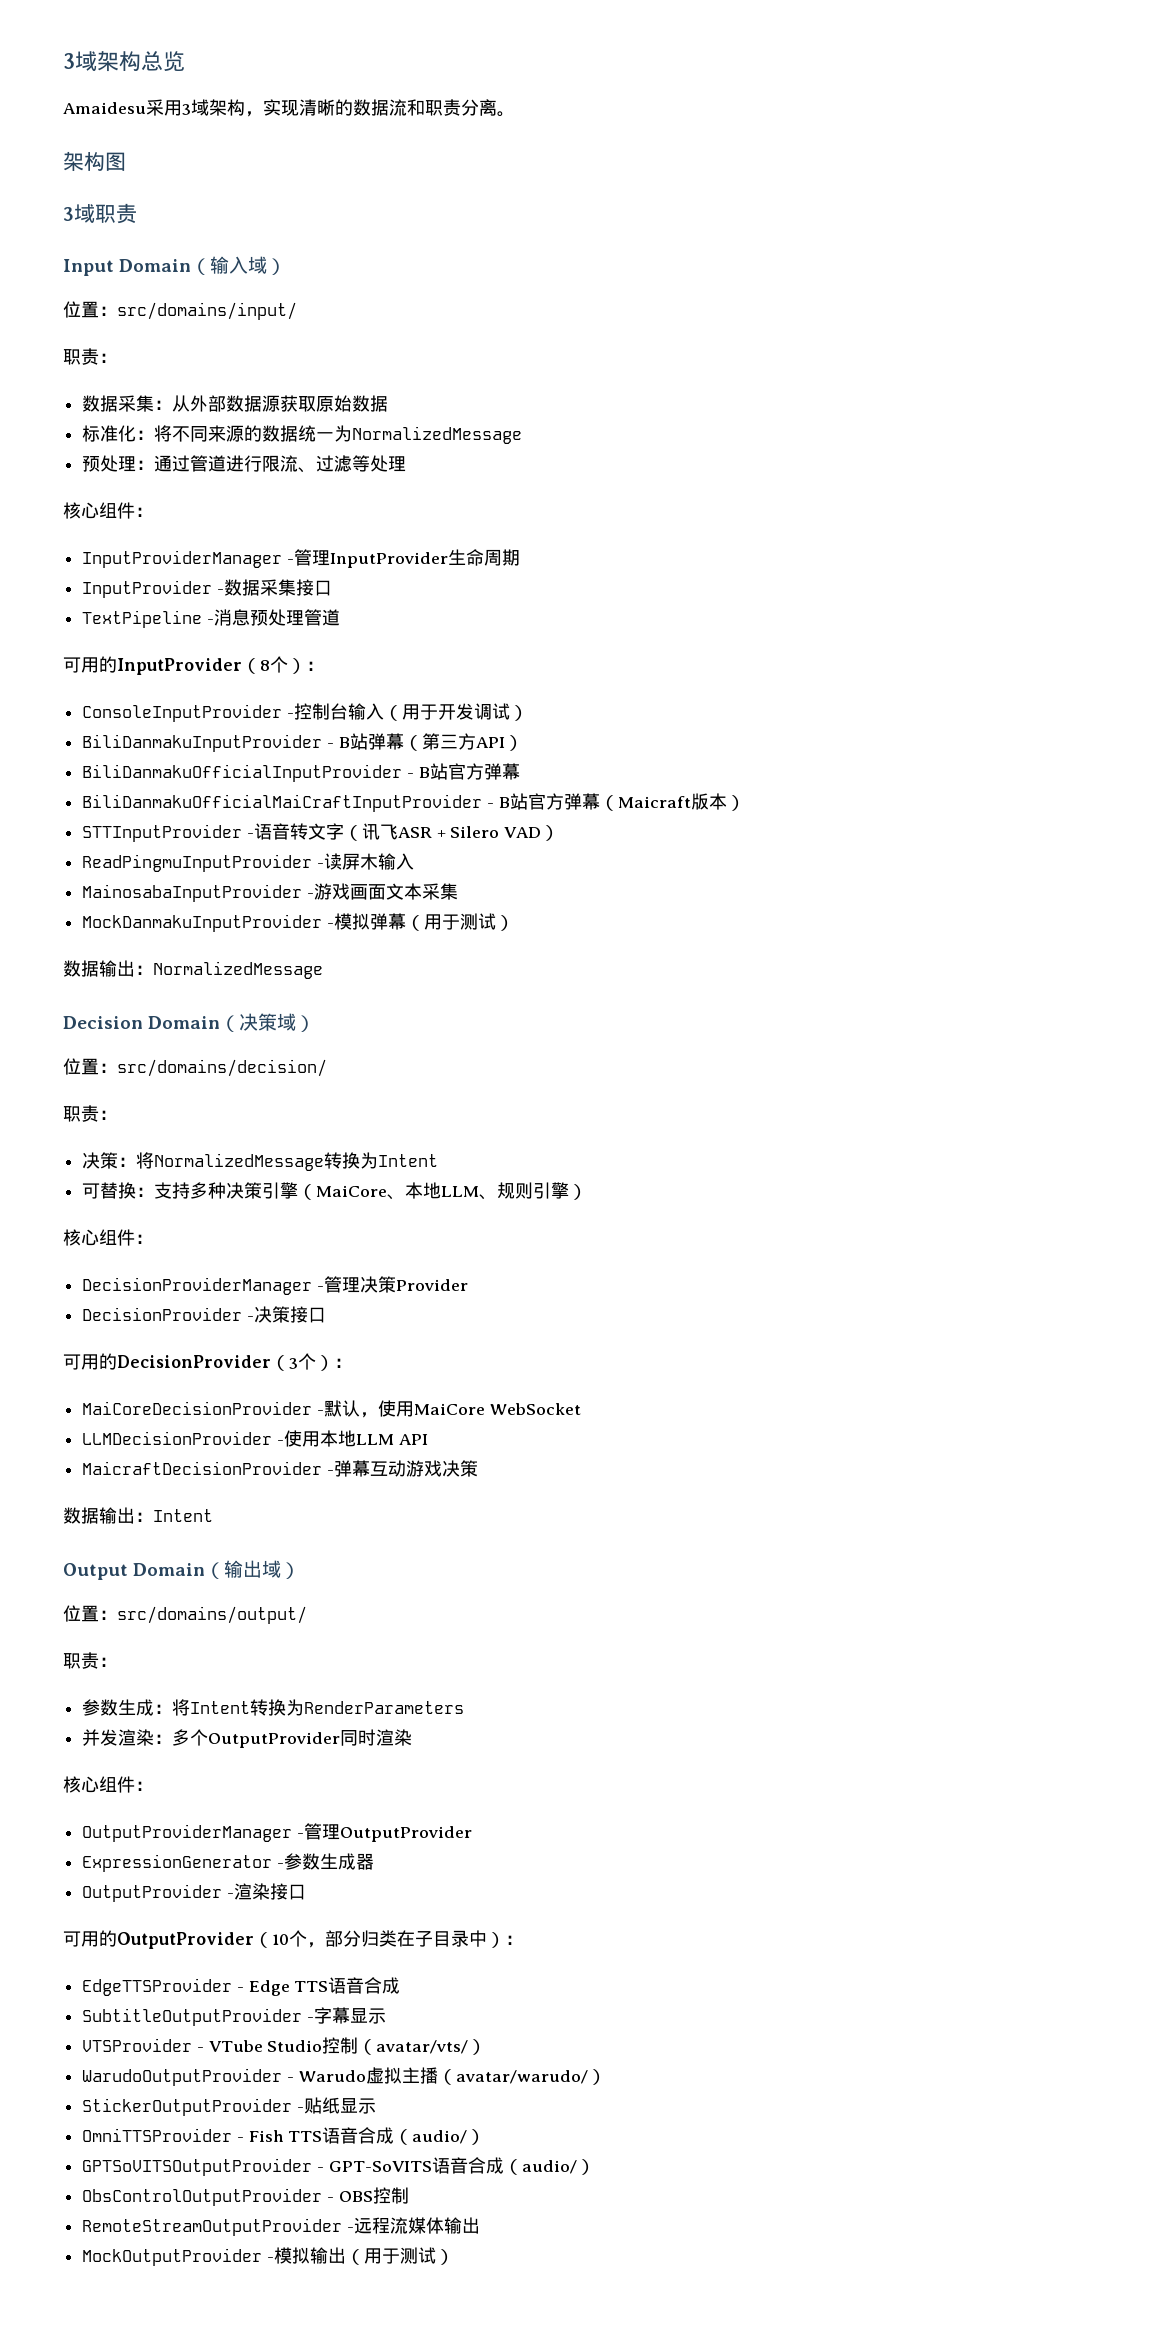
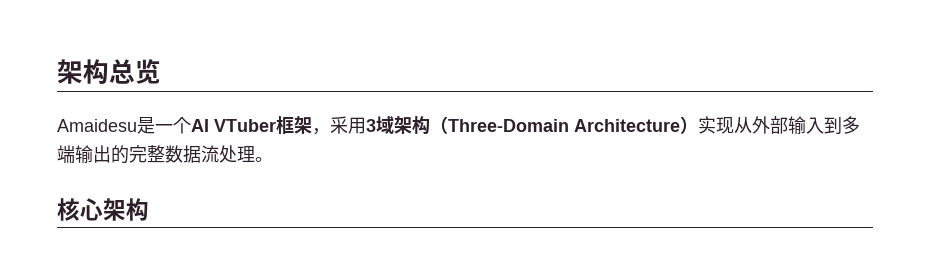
- 3域架构总览
+ 架构总览
- Amaidesu采用3域架构，实现清晰的数据流和职责分离。
- 架构图
- 3域职责
- Input Domain（输入域）
- 位置：src/domains/input/
- 职责：
- 数据采集：从外部数据源获取原始数据
- 标准化：将不同来源的数据统一为NormalizedMessage
- 预处理：通过管道进行限流、过滤等处理
- 核心组件：
- InputProviderManager -管理InputProvider生命周期
- InputProvider -数据采集接口
- TextPipeline -消息预处理管道
- 可用的InputProvider（8个）：
- ConsoleInputProvider -控制台输入（用于开发调试）
- BiliDanmakuInputProvider - B站弹幕（第三方API）
- BiliDanmakuOfficialInputProvider - B站官方弹幕
- BiliDanmakuOfficialMaiCraftInputProvider - B站官方弹幕（Maicraft版本）
- STTInputProvider -语音转文字（讯飞ASR + Silero VAD）
- ReadPingmuInputProvider -读屏木输入
- MainosabaInputProvider -游戏画面文本采集
- MockDanmakuInputProvider -模拟弹幕（用于测试）
- 数据输出：NormalizedMessage
- Decision Domain（决策域）
- 位置：src/domains/decision/
- 职责：
- 决策：将NormalizedMessage转换为Intent
- 可替换：支持多种决策引擎（MaiCore、本地LLM、规则引擎）
- 核心组件：
- DecisionProviderManager -管理决策Provider
- DecisionProvider -决策接口
- 可用的DecisionProvider（3个）：
- MaiCoreDecisionProvider -默认，使用MaiCore WebSocket
- LLMDecisionProvider -使用本地LLM API
- MaicraftDecisionProvider -弹幕互动游戏决策
- 数据输出：Intent
- Output Domain（输出域）
- 位置：src/domains/output/
- 职责：
- 参数生成：将Intent转换为RenderParameters
- 并发渲染：多个OutputProvider同时渲染
- 核心组件：
- OutputProviderManager -管理OutputProvider
- ExpressionGenerator -参数生成器
- OutputProvider -渲染接口
- 可用的OutputProvider（10个，部分归类在子目录中）：
- EdgeTTSProvider - Edge TTS语音合成
- SubtitleOutputProvider -字幕显示
- VTSProvider - VTube Studio控制（avatar/vts/）
- WarudoOutputProvider - Warudo虚拟主播（avatar/warudo/）
- StickerOutputProvider -贴纸显示
- OmniTTSProvider - Fish TTS语音合成（audio/）
- GPTSoVITSOutputProvider - GPT-SoVITS语音合成（audio/）
- ObsControlOutputProvider - OBS控制
- RemoteStreamOutputProvider -远程流媒体输出
- MockOutputProvider -模拟输出（用于测试）
+ Amaidesu是一个AI VTuber框架，采用3域架构（Three-Domain Architecture）实现从外部输入到多端输出的完整数据流处理。
+ 核心架构

